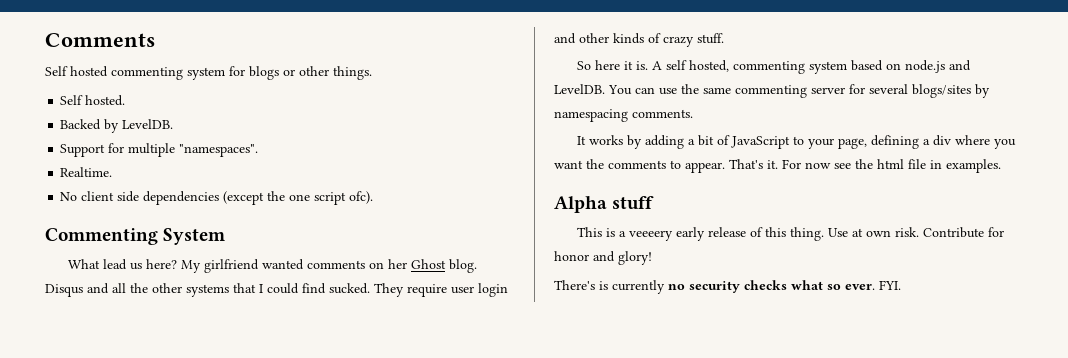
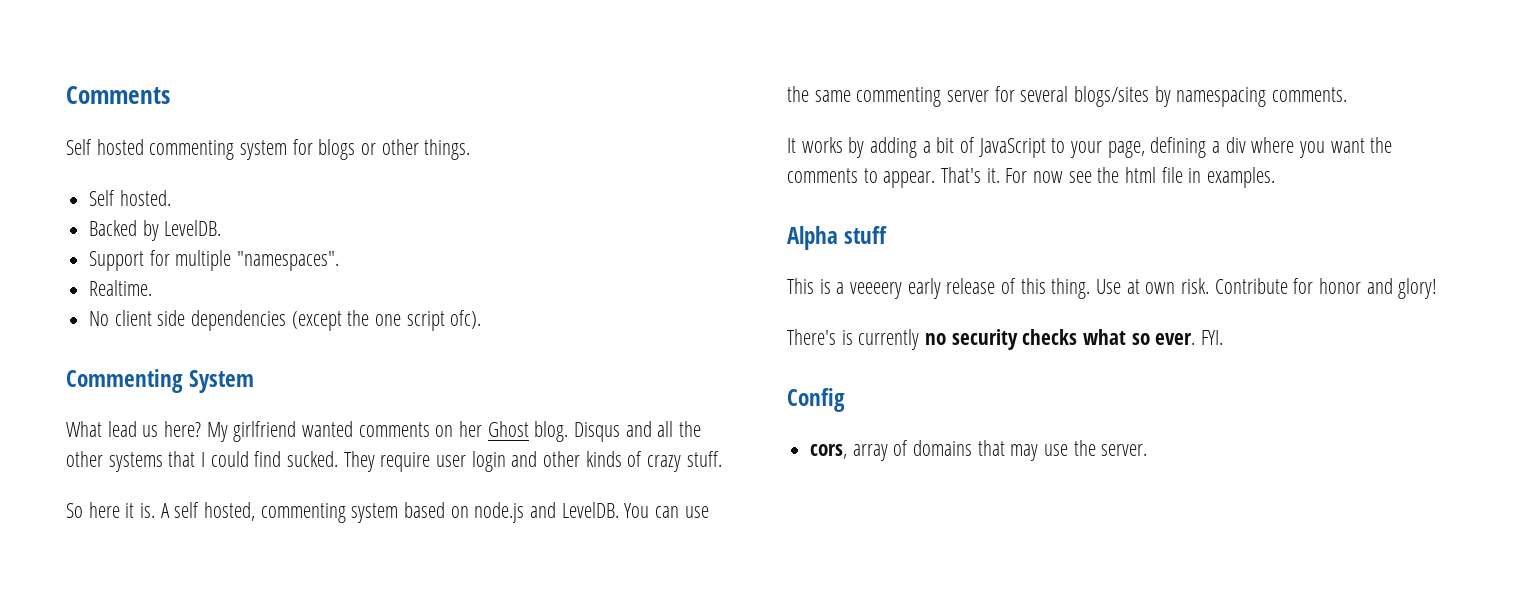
+ Config
+ cors, array of domains that may use the server.

